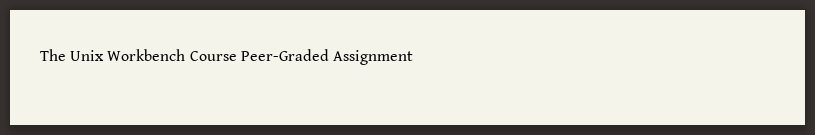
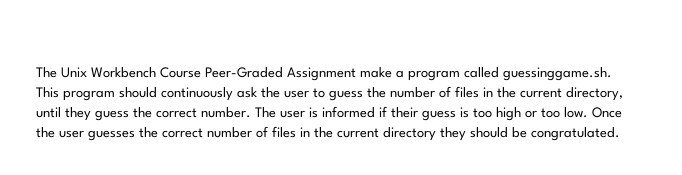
- The Unix Workbench Course Peer-Graded Assignment
+ The Unix Workbench Course Peer-Graded Assignment make a program called guessinggame.sh. This program should continuously ask the user to guess the number of files in the current directory, until they guess the correct number. The user is informed if their guess is too high or too low. Once the user guesses the correct number of files in the current directory they should be congratulated.

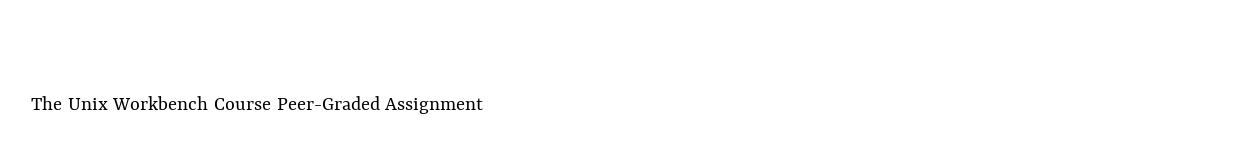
- The Unix Workbench Course Peer-Graded Assignment make a program called guessinggame.sh. This program should continuously ask the user to guess the number of files in the current directory, until they guess the correct number. The user is informed if their guess is too high or too low. Once the user guesses the correct number of files in the current directory they should be congratulated.
+ The Unix Workbench Course Peer-Graded Assignment

